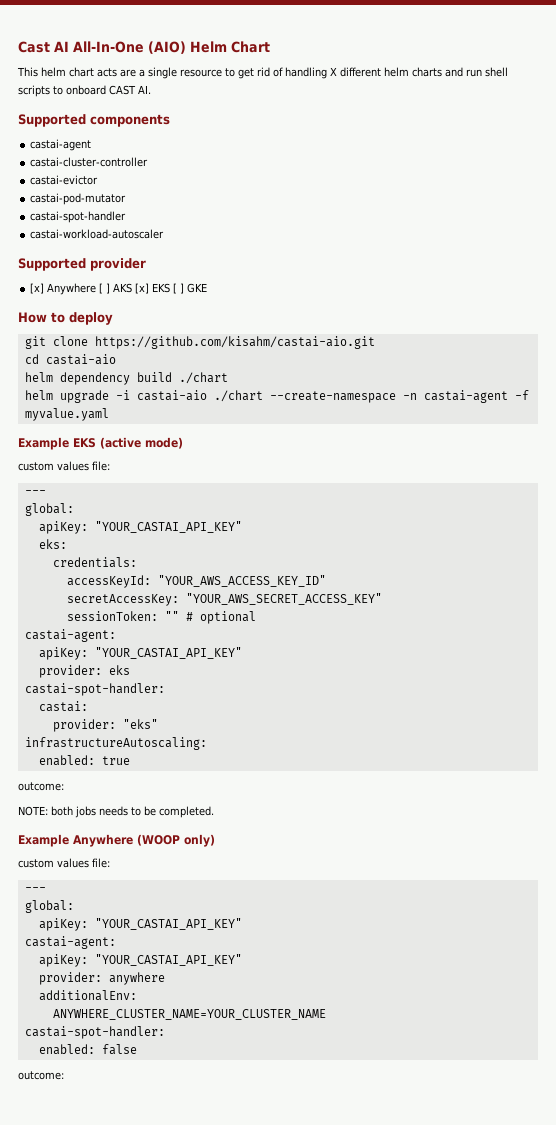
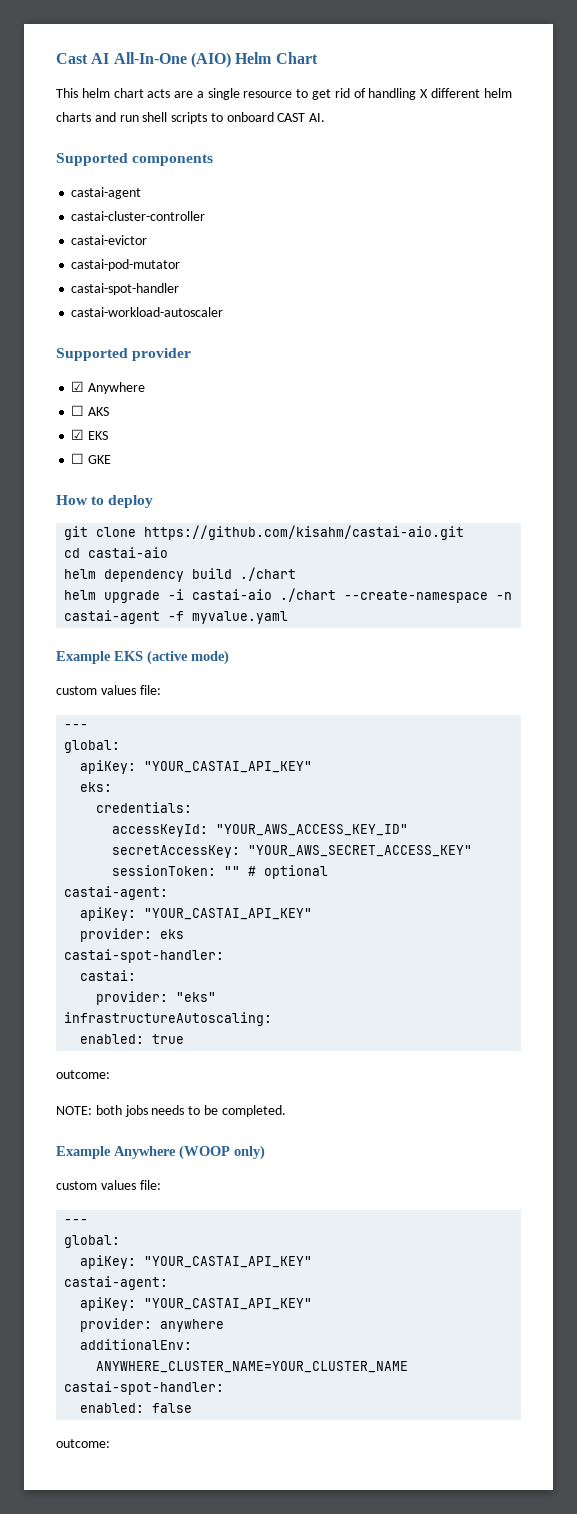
- [x] Anywhere [ ] AKS [x] EKS [ ] GKE
+ ☑ Anywhere
+ ☐ AKS
+ ☑ EKS
+ ☐ GKE

